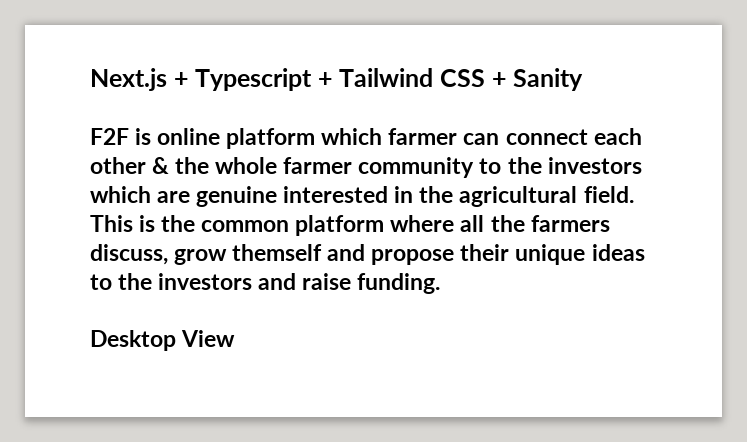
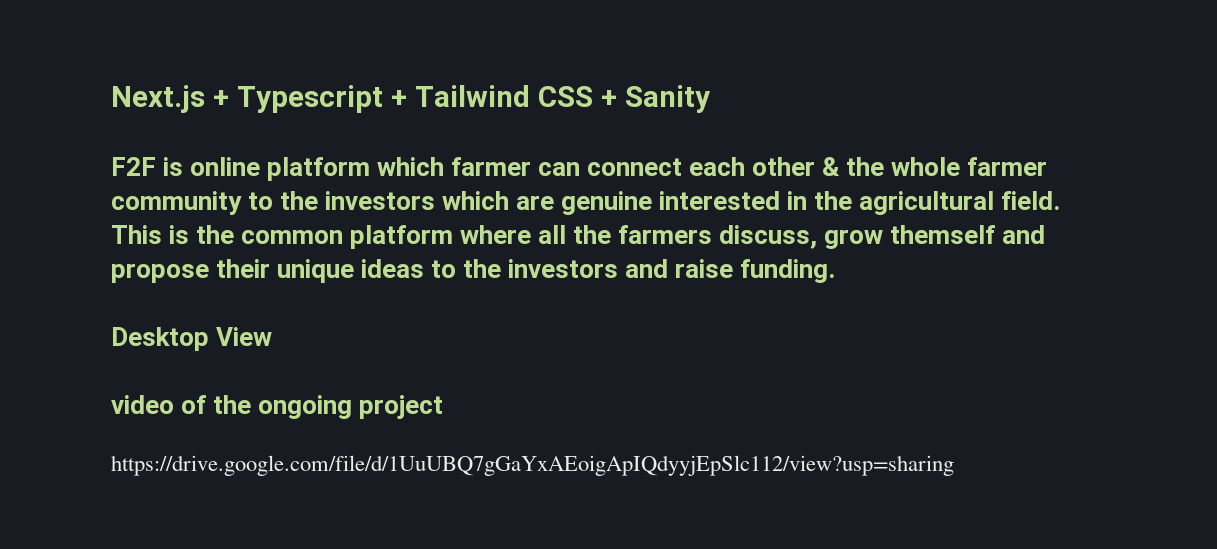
+ video of the ongoing project
+ https://drive.google.com/file/d/1UuUBQ7gGaYxAEoigApIQdyyjEpSlc112/view?usp=sharing

